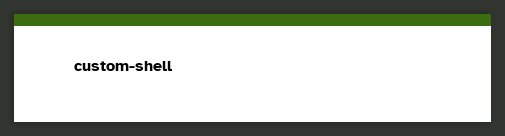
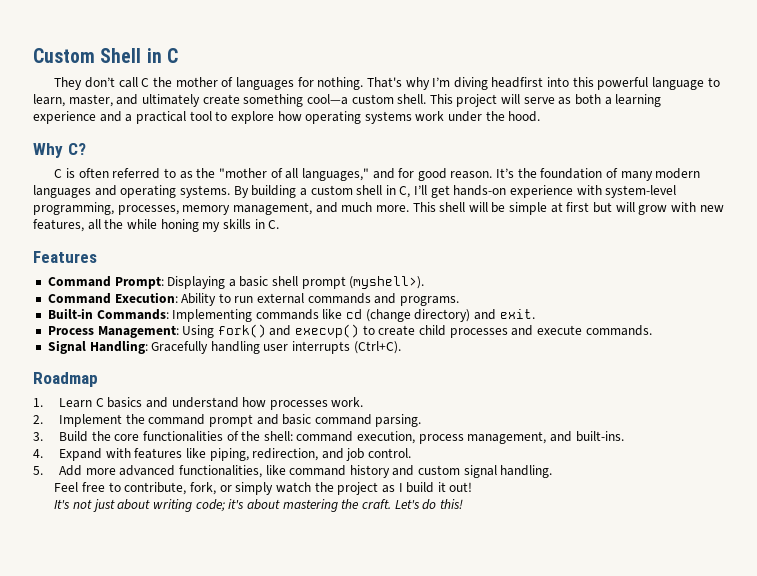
- custom-shell
+ Custom Shell in C
+ They don’t call C the mother of languages for nothing. That's why I’m diving headfirst into this powerful language to learn, master, and ultimately create something cool—a custom shell. This project will serve as both a learning experience and a practical tool to explore how operating systems work under the hood.
+ Why C?
+ C is often referred to as the "mother of all languages," and for good reason. It’s the foundation of many modern languages and operating systems. By building a custom shell in C, I’ll get hands-on experience with system-level programming, processes, memory management, and much more. This shell will be simple at first but will grow with new features, all the while honing my skills in C.
+ Features
+ Command Prompt: Displaying a basic shell prompt (myshell>).
+ Command Execution: Ability to run external commands and programs.
+ Built-in Commands: Implementing commands like cd (change directory) and exit.
+ Process Management: Using fork() and execvp() to create child processes and execute commands.
+ Signal Handling: Gracefully handling user interrupts (Ctrl+C).
+ Roadmap
+ 1. Learn C basics and understand how processes work.
+ 2. Implement the command prompt and basic command parsing.
+ 3. Build the core functionalities of the shell: command execution, process management, and built-ins.
+ 4. Expand with features like piping, redirection, and job control.
+ 5. Add more advanced functionalities, like command history and custom signal handling.
+ Feel free to contribute, fork, or simply watch the project as I build it out!
+ It's not just about writing code; it's about mastering the craft. Let's do this!

